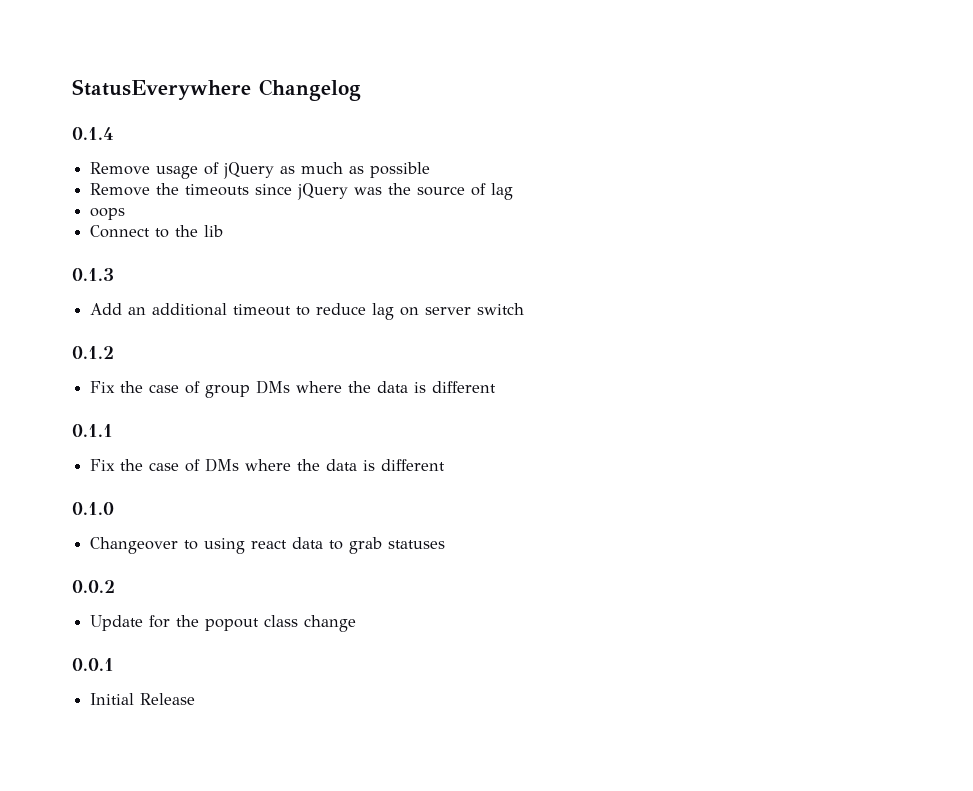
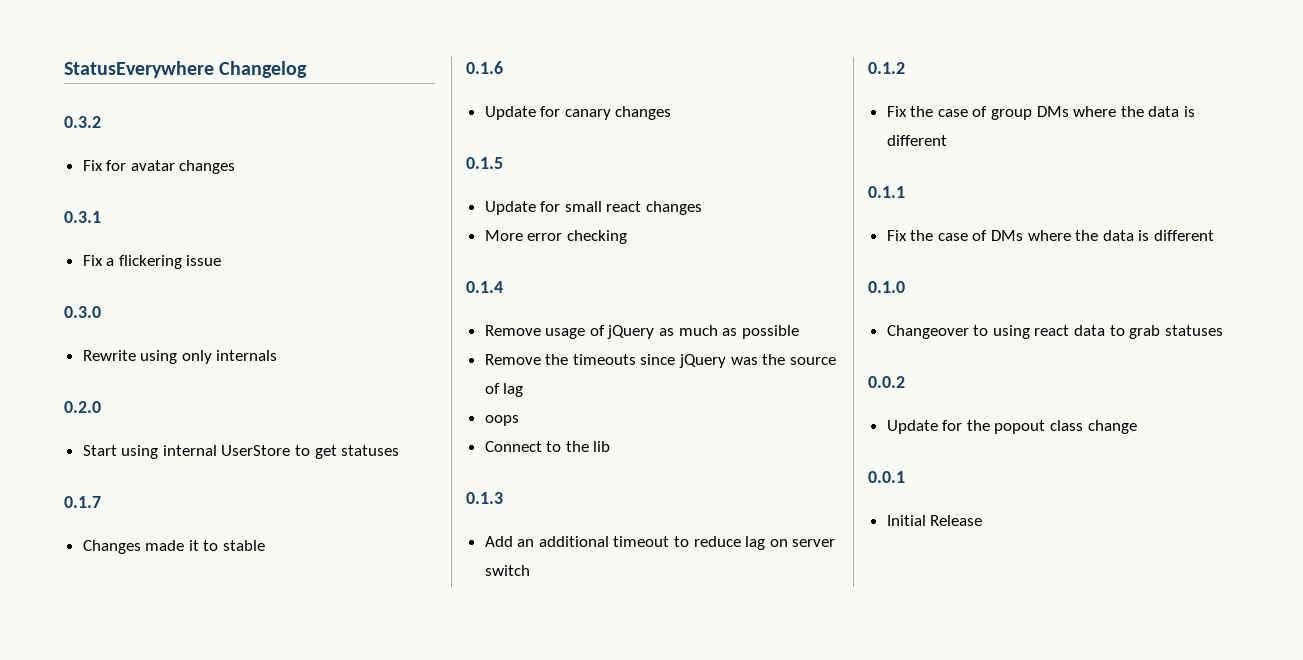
+ 0.3.2
+ Fix for avatar changes
+ 0.3.1
+ Fix a flickering issue
+ 0.3.0
+ Rewrite using only internals
+ 0.2.0
+ Start using internal UserStore to get statuses
+ 0.1.7
+ Changes made it to stable
+ 0.1.6
+ Update for canary changes
+ 0.1.5
+ Update for small react changes
+ More error checking

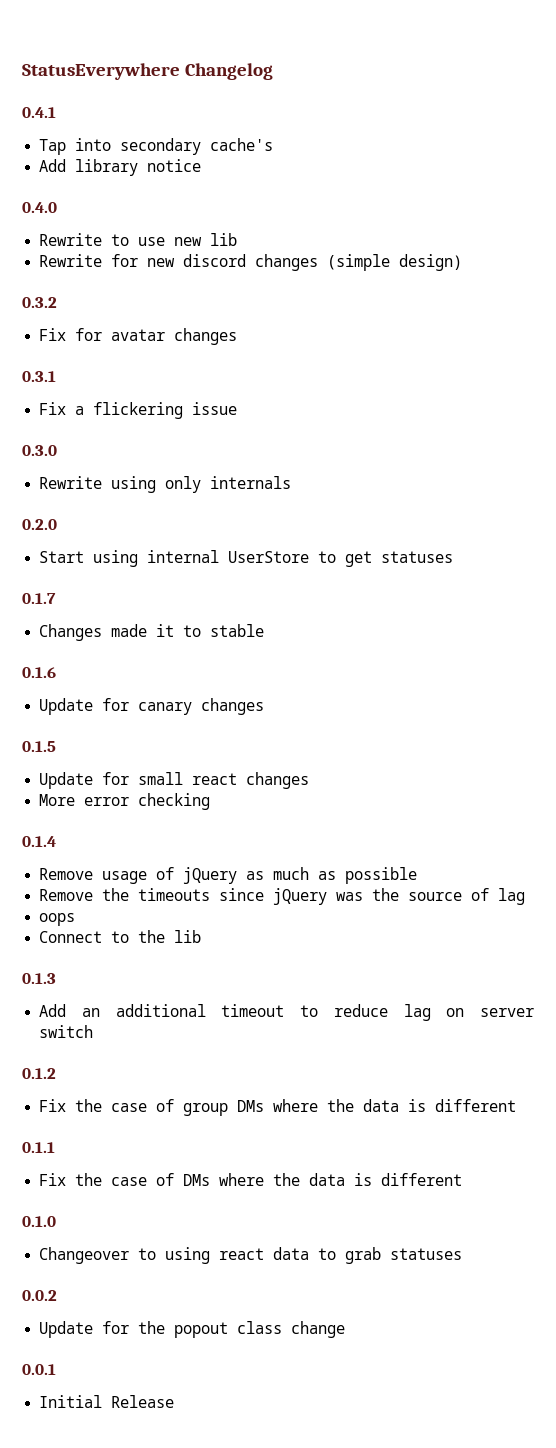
+ 0.4.1
+ Tap into secondary cache's
+ Add library notice
+ 0.4.0
+ Rewrite to use new lib
+ Rewrite for new discord changes (simple design)

